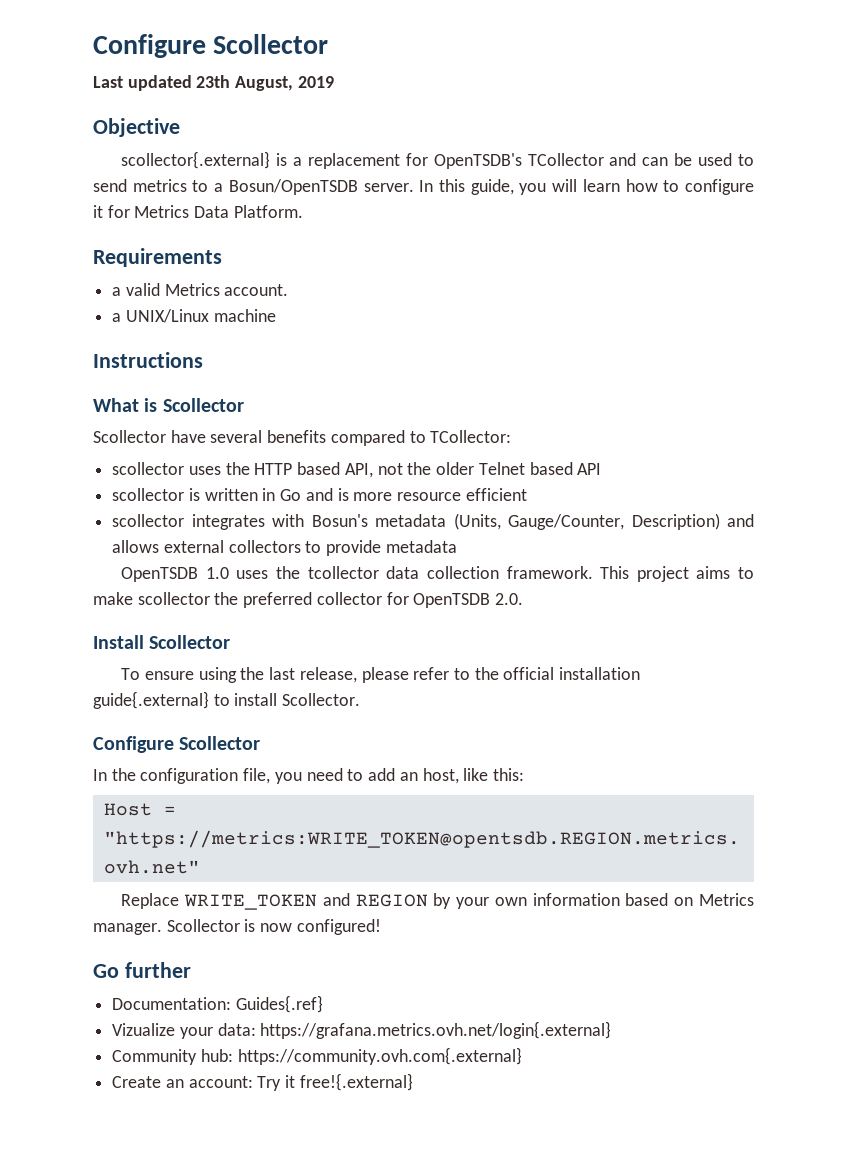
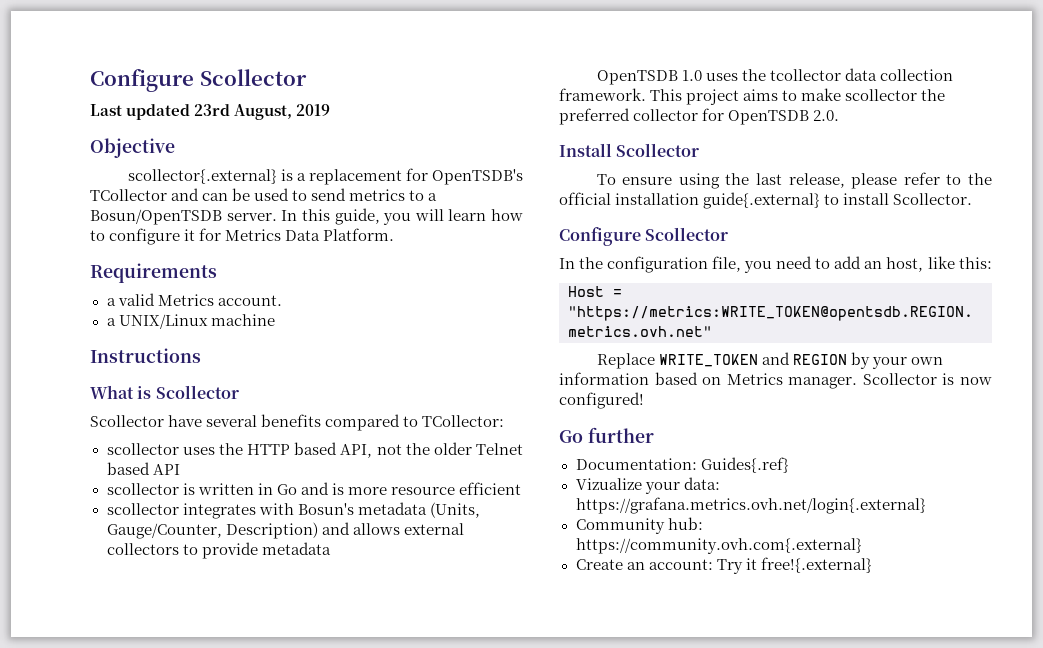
- Last updated 23th August, 2019
+ Last updated 23rd August, 2019

